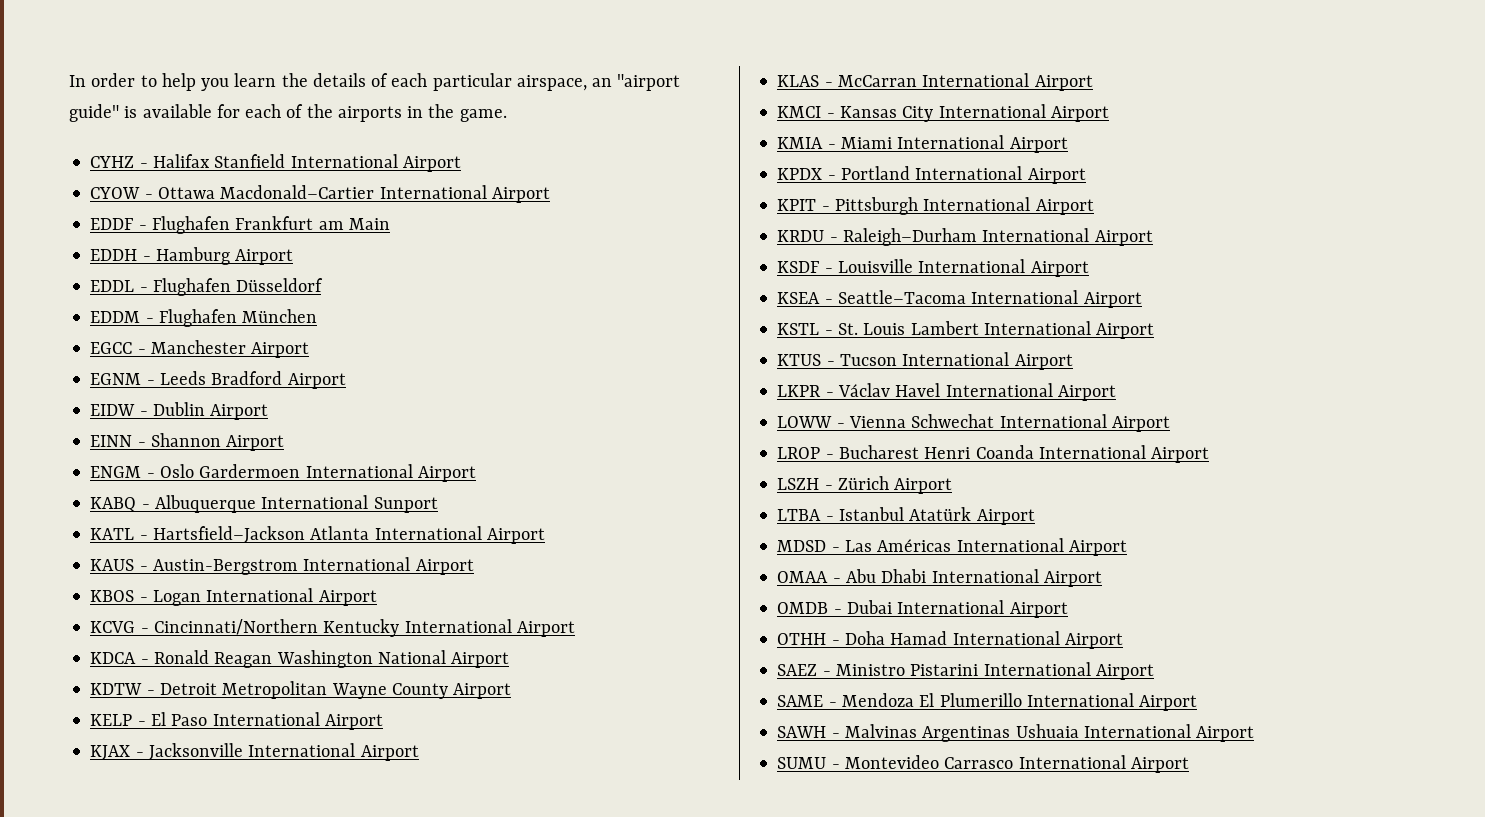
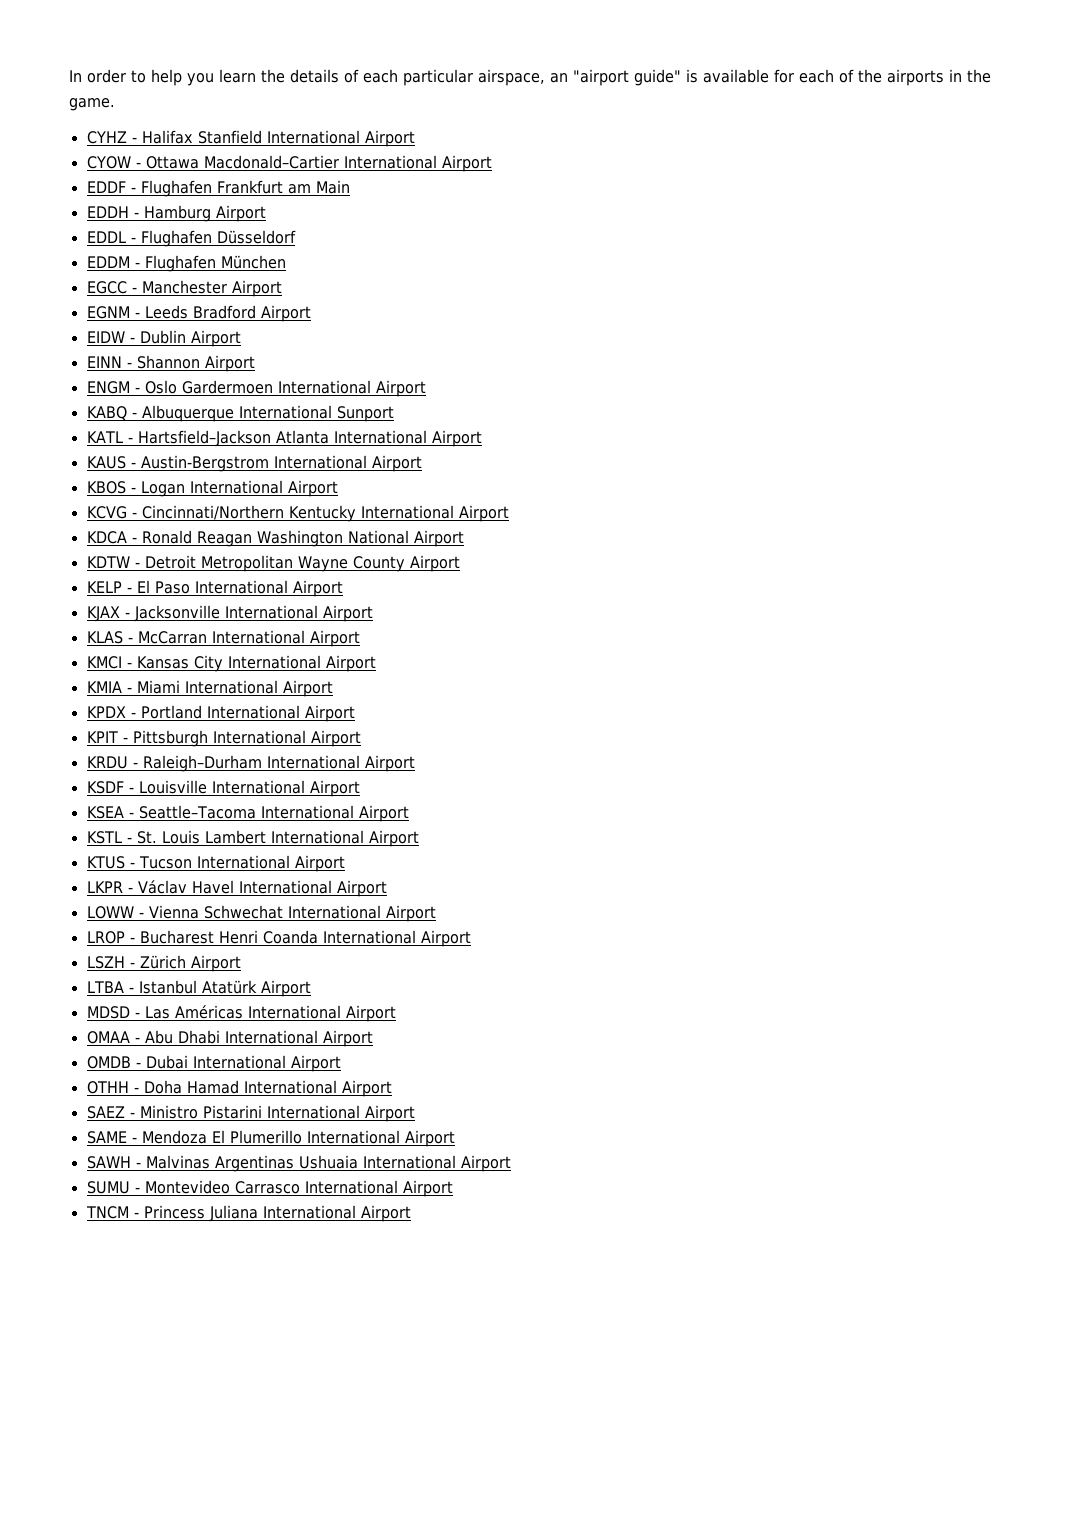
+ TNCM - Princess Juliana International Airport

